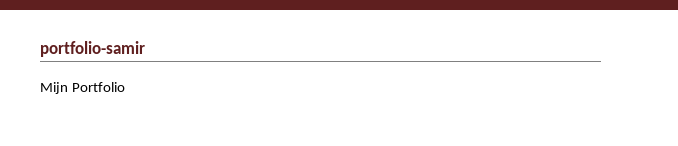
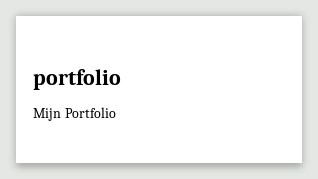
- portfolio-samir
+ portfolio

